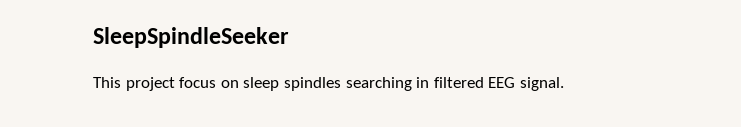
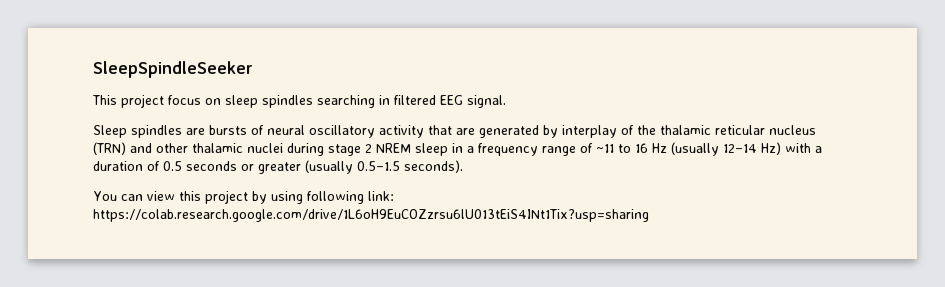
+ Sleep spindles are bursts of neural oscillatory activity that are generated by interplay of the thalamic reticular nucleus (TRN) and other thalamic nuclei during stage 2 NREM sleep in a frequency range of ~11 to 16 Hz (usually 12–14 Hz) with a duration of 0.5 seconds or greater (usually 0.5–1.5 seconds).
+ You can view this project by using following link: https://colab.research.google.com/drive/1L6oH9EuCOZzrsu6lU013tEiS4INt1Tix?usp=sharing

